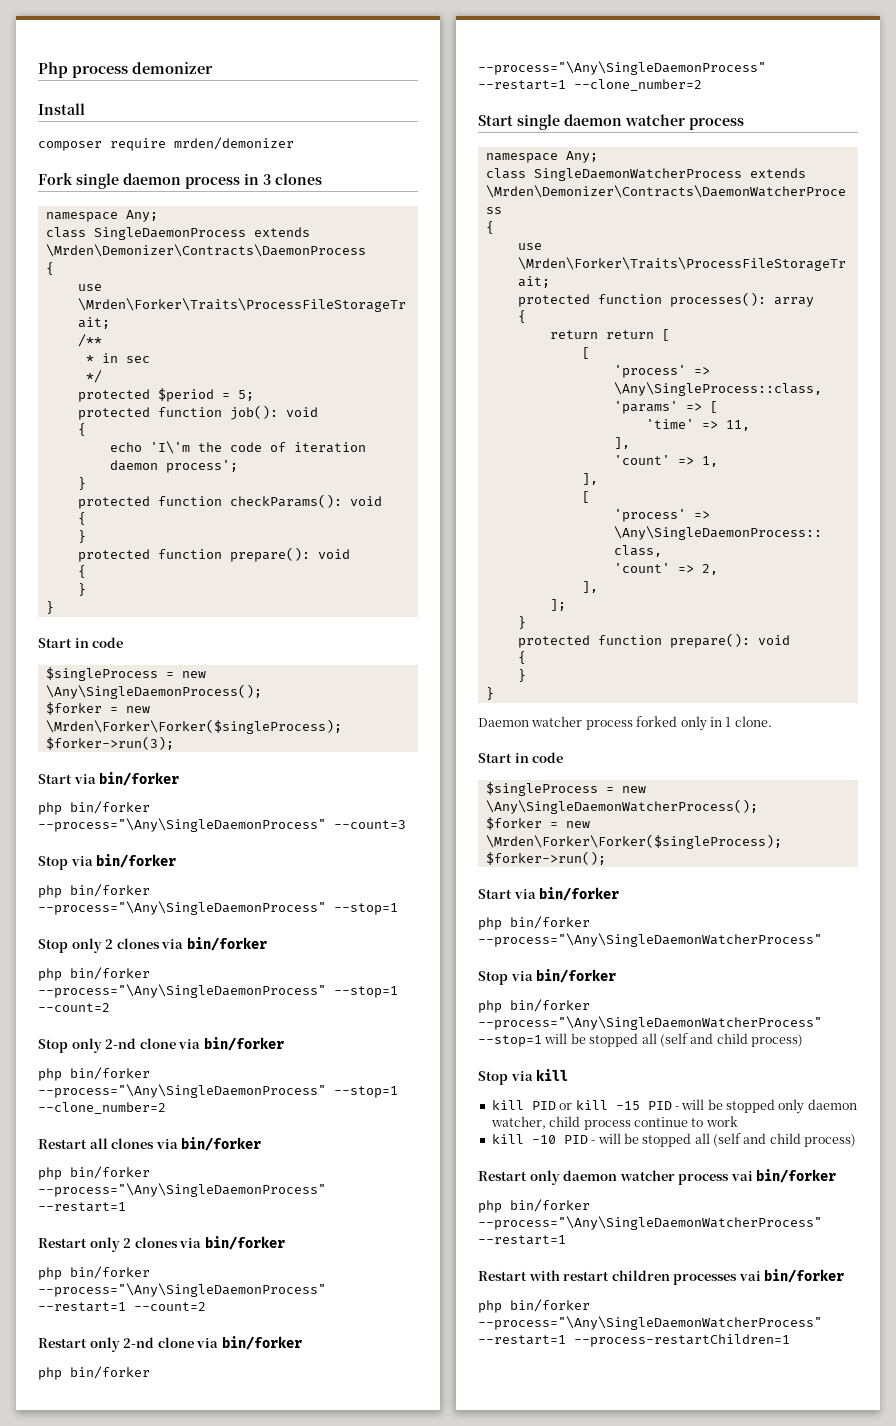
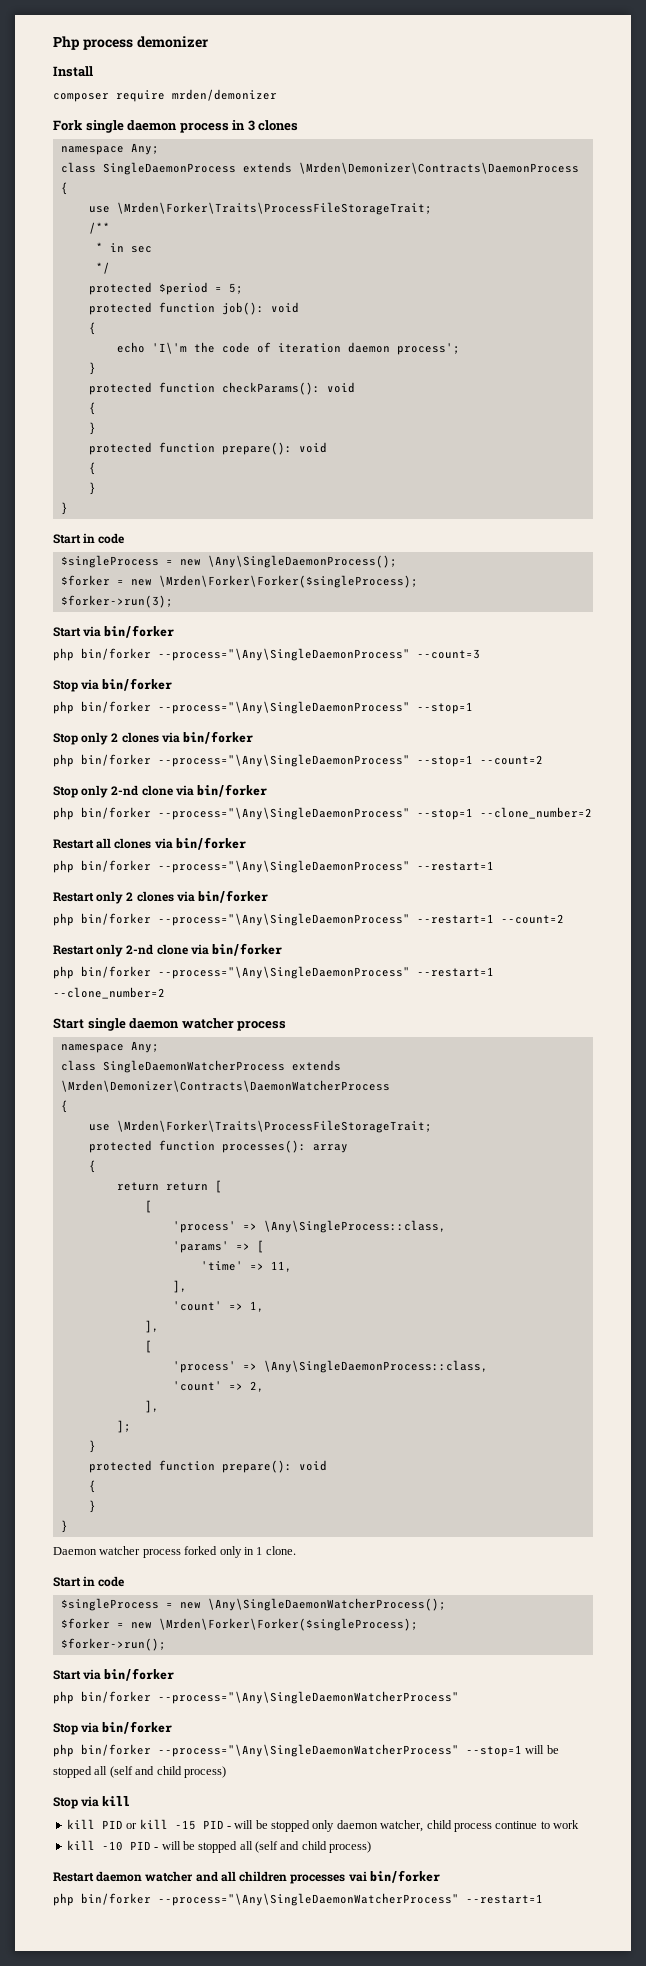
- Restart only daemon watcher process vai bin/forker
- php bin/forker --process="\Any\SingleDaemonWatcherProcess" --restart=1
- Restart with restart children processes vai bin/forker
+ Restart daemon watcher and all children processes vai bin/forker
- php bin/forker --process="\Any\SingleDaemonWatcherProcess" --restart=1 --process-restartChildren=1
+ php bin/forker --process="\Any\SingleDaemonWatcherProcess" --restart=1

